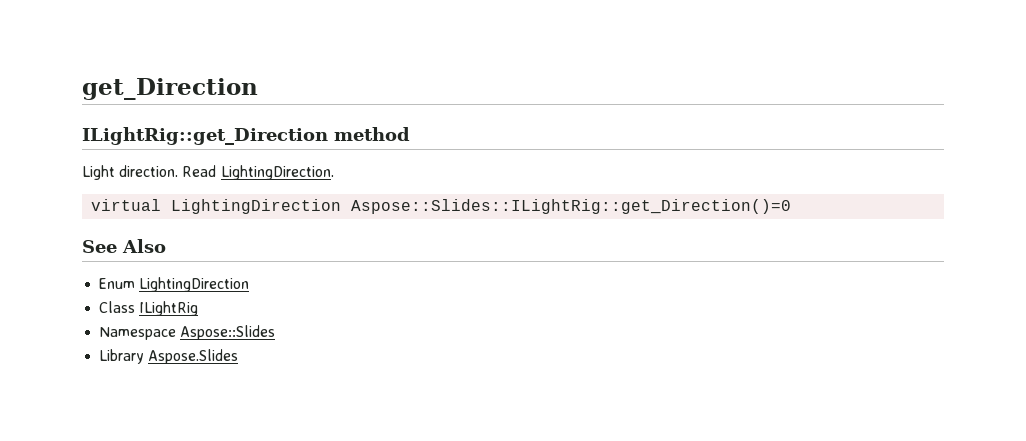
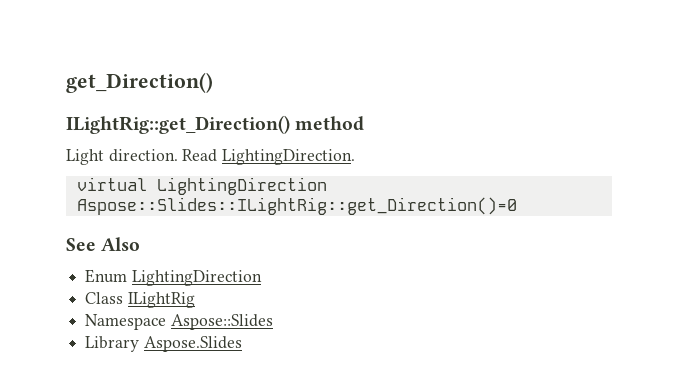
- get_Direction
- ILightRig::get_Direction method
+ get_Direction()
+ ILightRig::get_Direction() method

